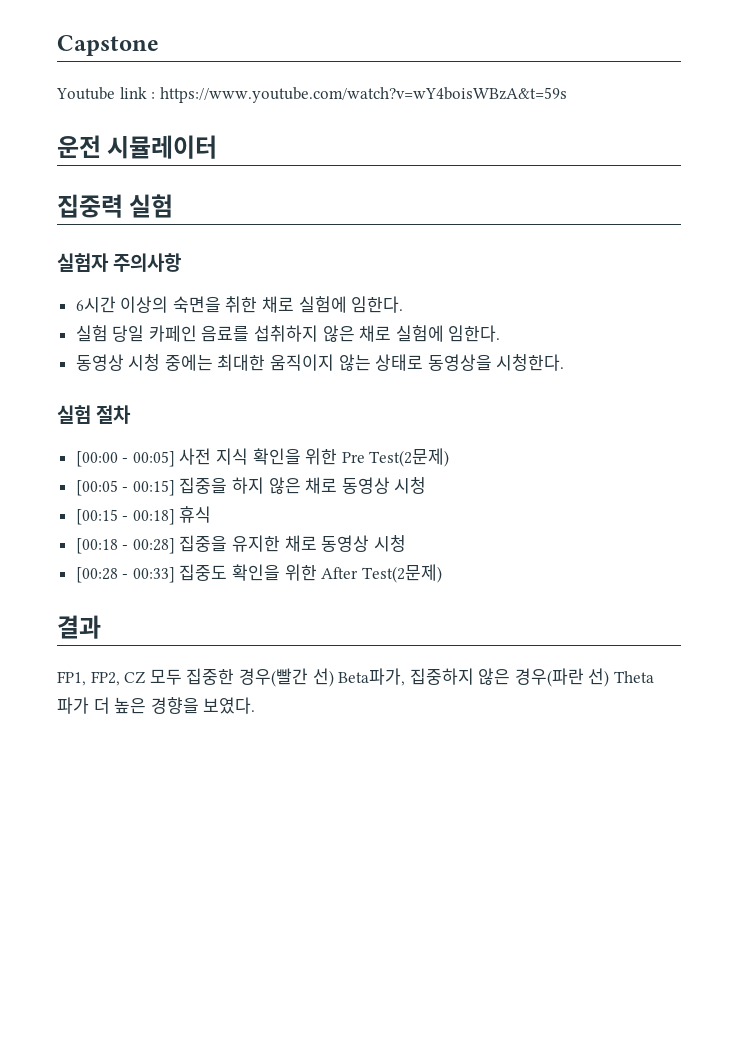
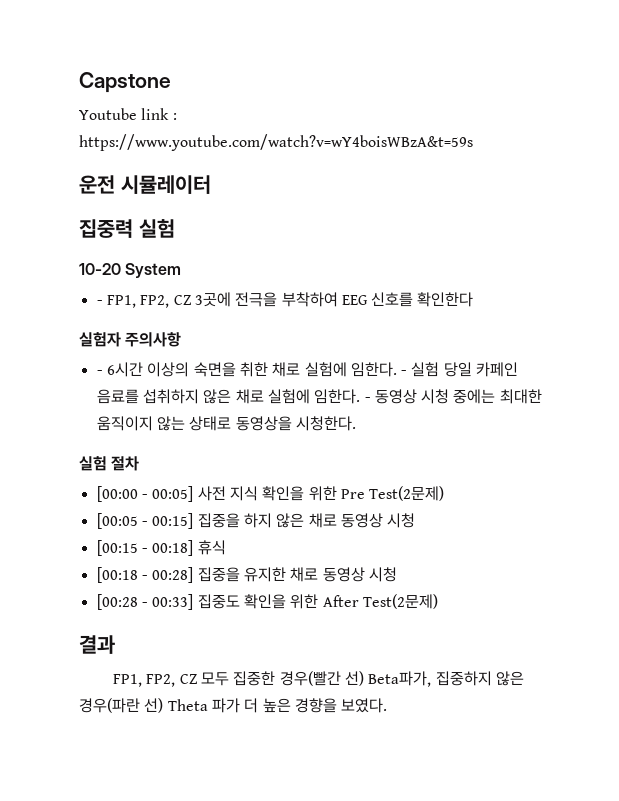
+ 10-20 System
+ - FP1, FP2, CZ 3곳에 전극을 부착하여 EEG 신호를 확인한다
- 6시간 이상의 숙면을 취한 채로 실험에 임한다.
- 실험 당일 카페인 음료를 섭취하지 않은 채로 실험에 임한다.
- 동영상 시청 중에는 최대한 움직이지 않는 상태로 동영상을 시청한다.
+ - 6시간 이상의 숙면을 취한 채로 실험에 임한다. - 실험 당일 카페인 음료를 섭취하지 않은 채로 실험에 임한다. - 동영상 시청 중에는 최대한 움직이지 않는 상태로 동영상을 시청한다.

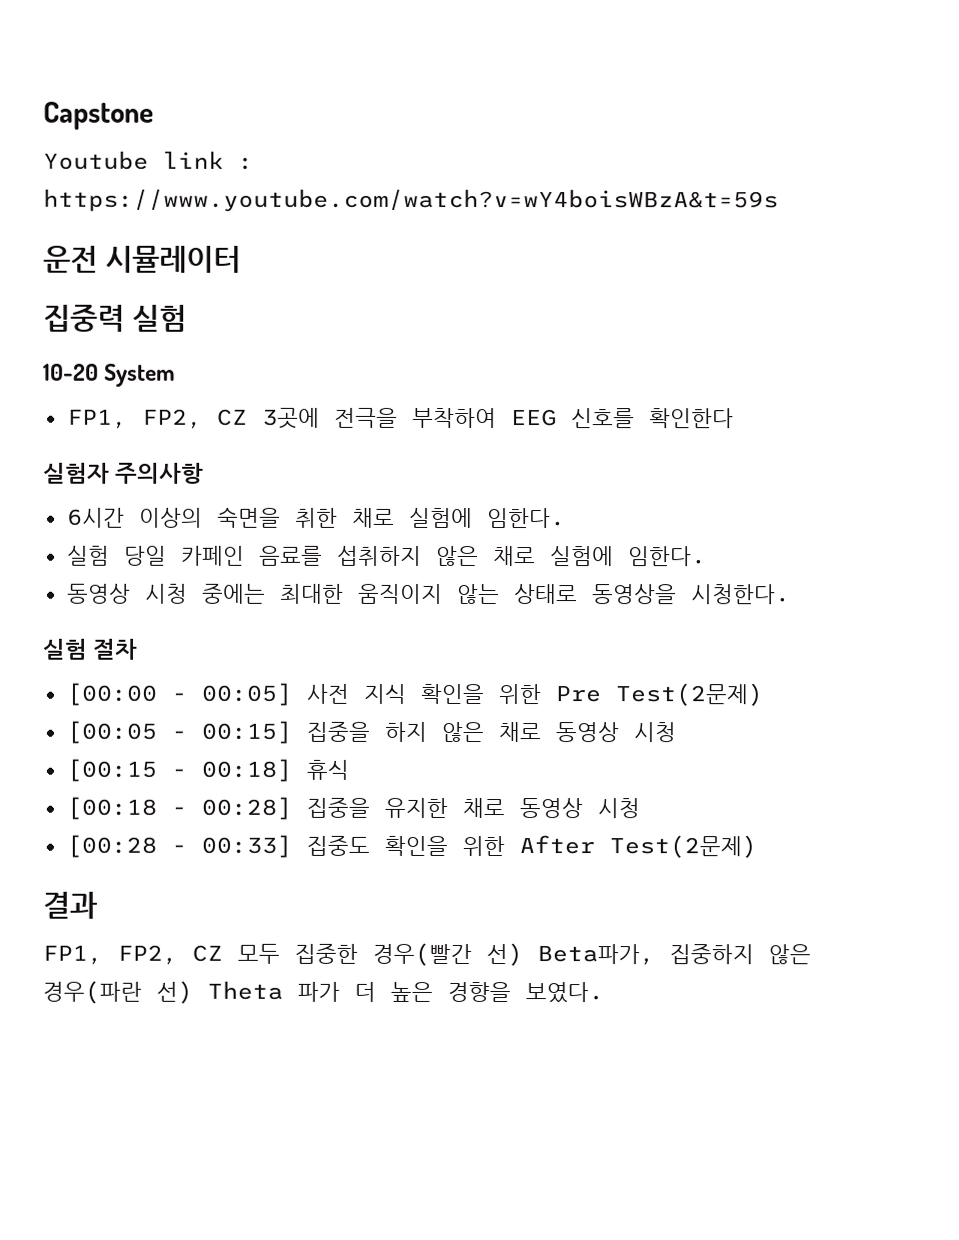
- - FP1, FP2, CZ 3곳에 전극을 부착하여 EEG 신호를 확인한다
+ FP1, FP2, CZ 3곳에 전극을 부착하여 EEG 신호를 확인한다
- - 6시간 이상의 숙면을 취한 채로 실험에 임한다. - 실험 당일 카페인 음료를 섭취하지 않은 채로 실험에 임한다. - 동영상 시청 중에는 최대한 움직이지 않는 상태로 동영상을 시청한다.
+ 6시간 이상의 숙면을 취한 채로 실험에 임한다.
+ 실험 당일 카페인 음료를 섭취하지 않은 채로 실험에 임한다.
+ 동영상 시청 중에는 최대한 움직이지 않는 상태로 동영상을 시청한다.

